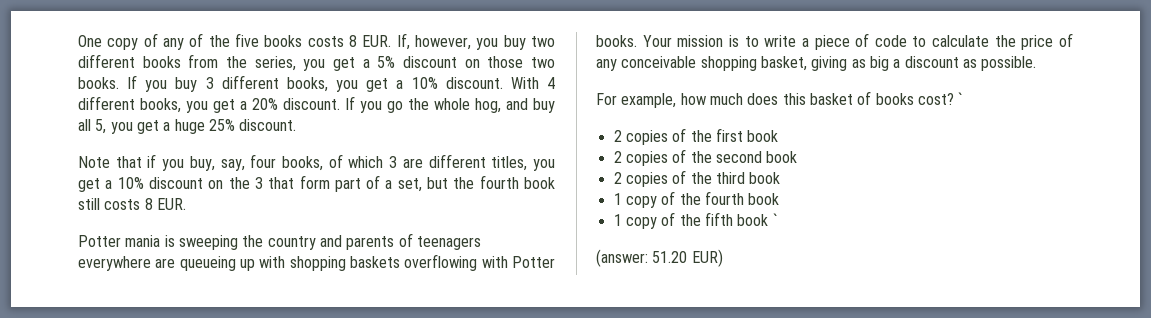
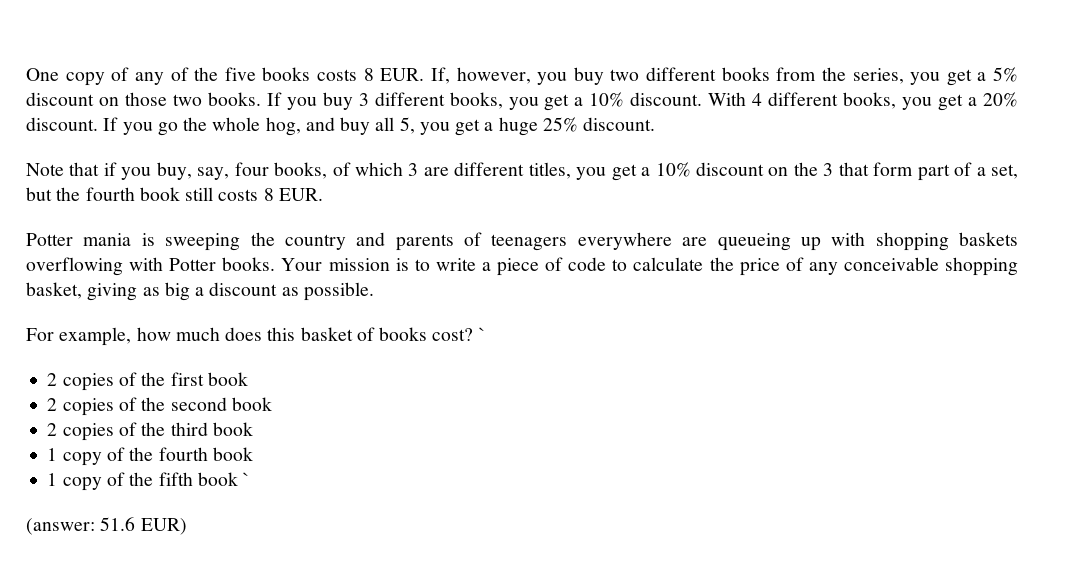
- (answer: 51.20 EUR)
+ (answer: 51.6 EUR)

